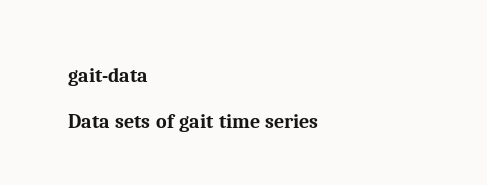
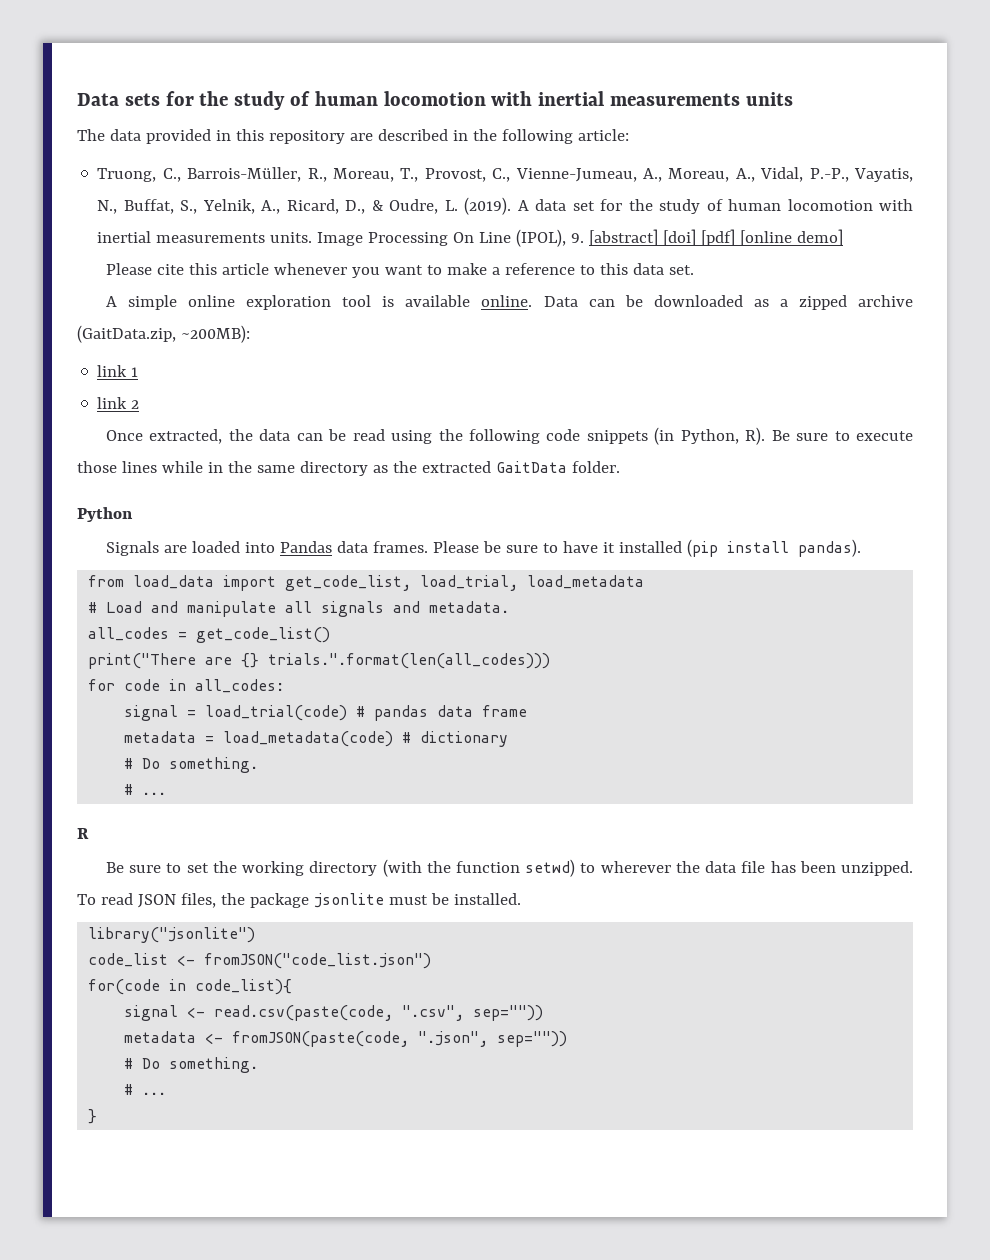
- gait-data
- Data sets of gait time series
+ Data sets for the study of human locomotion with inertial measurements units
+ The data provided in this repository are described in the following article:
+ Truong, C., Barrois-Müller, R., Moreau, T., Provost, C., Vienne-Jumeau, A., Moreau, A., Vidal, P.-P., Vayatis, N., Buffat, S., Yelnik, A., Ricard, D., & Oudre, L. (2019). A data set for the study of human locomotion with inertial measurements units. Image Processing On Line (IPOL), 9. [abstract] [doi] [pdf] [online demo]
+ Please cite this article whenever you want to make a reference to this data set.
+ A simple online exploration tool is available online. Data can be downloaded as a zipped archive (GaitData.zip, ~200MB):
+ link 1
+ link 2
+ Once extracted, the data can be read using the following code snippets (in Python, R). Be sure to execute those lines while in the same directory as the extracted GaitData folder.
+ Python
+ Signals are loaded into Pandas data frames. Please be sure to have it installed (pip install pandas).
+ from load_data import get_code_list, load_trial, load_metadata
+ # Load and manipulate all signals and metadata.
+ all_codes = get_code_list()
+ print("There are {} trials.".format(len(all_codes)))
+ for code in all_codes:
+ signal = load_trial(code) # pandas data frame
+ metadata = load_metadata(code) # dictionary
+ # Do something.
+ # ...
+ R
+ Be sure to set the working directory (with the function setwd) to wherever the data file has been unzipped. To read JSON files, the package jsonlite must be installed.
+ library("jsonlite")
+ code_list <- fromJSON("code_list.json")
+ for(code in code_list){
+ signal <- read.csv(paste(code, ".csv", sep=""))
+ metadata <- fromJSON(paste(code, ".json", sep=""))
+ # Do something.
+ # ...
+ }

